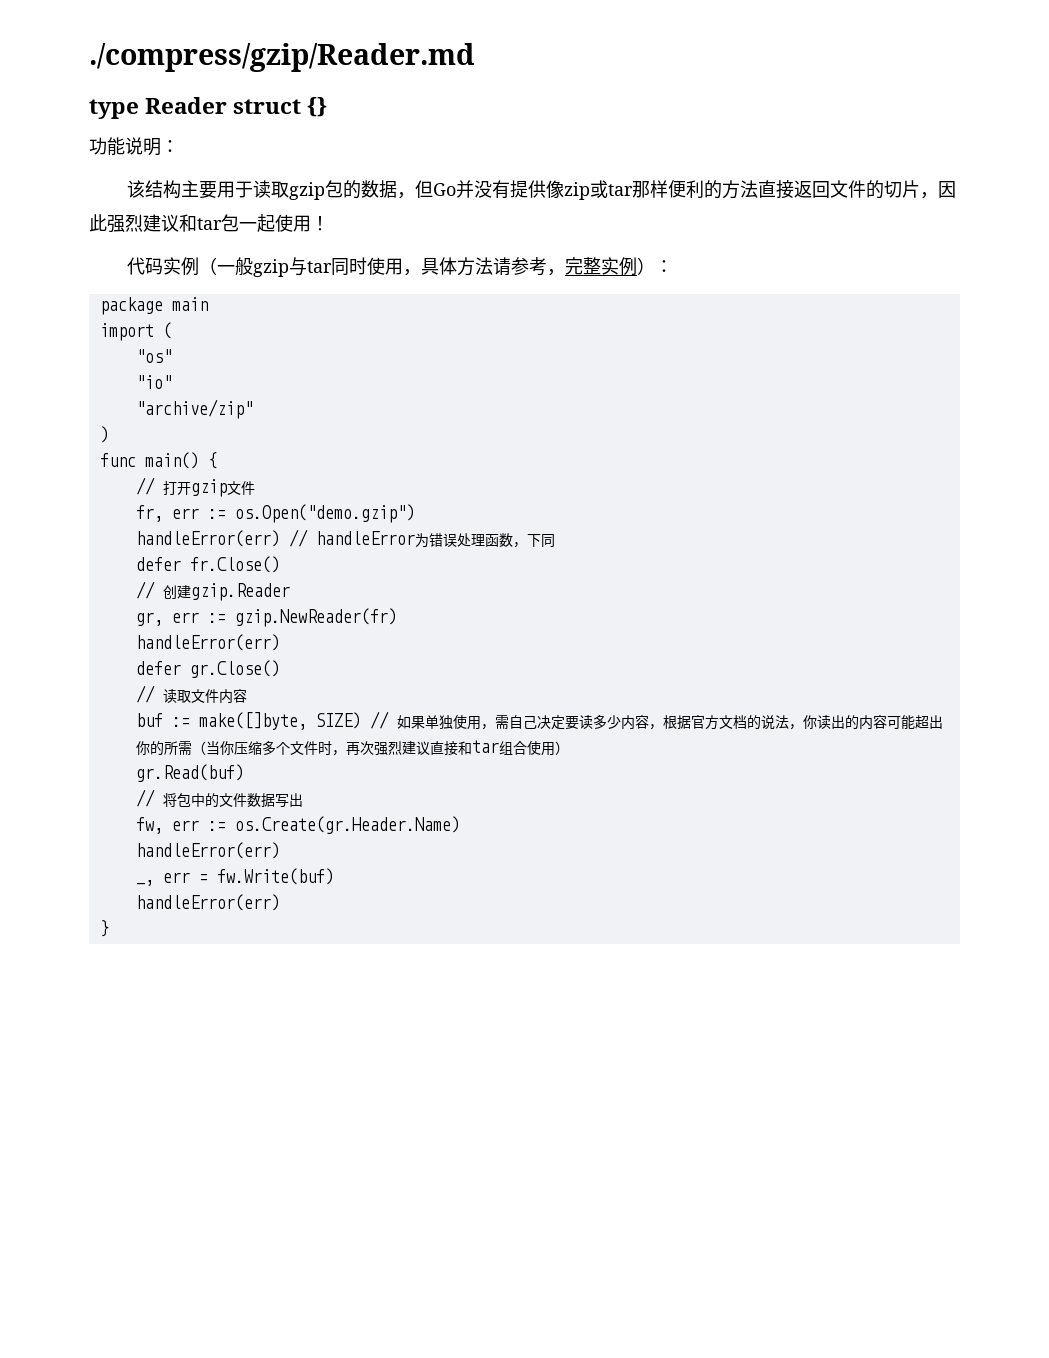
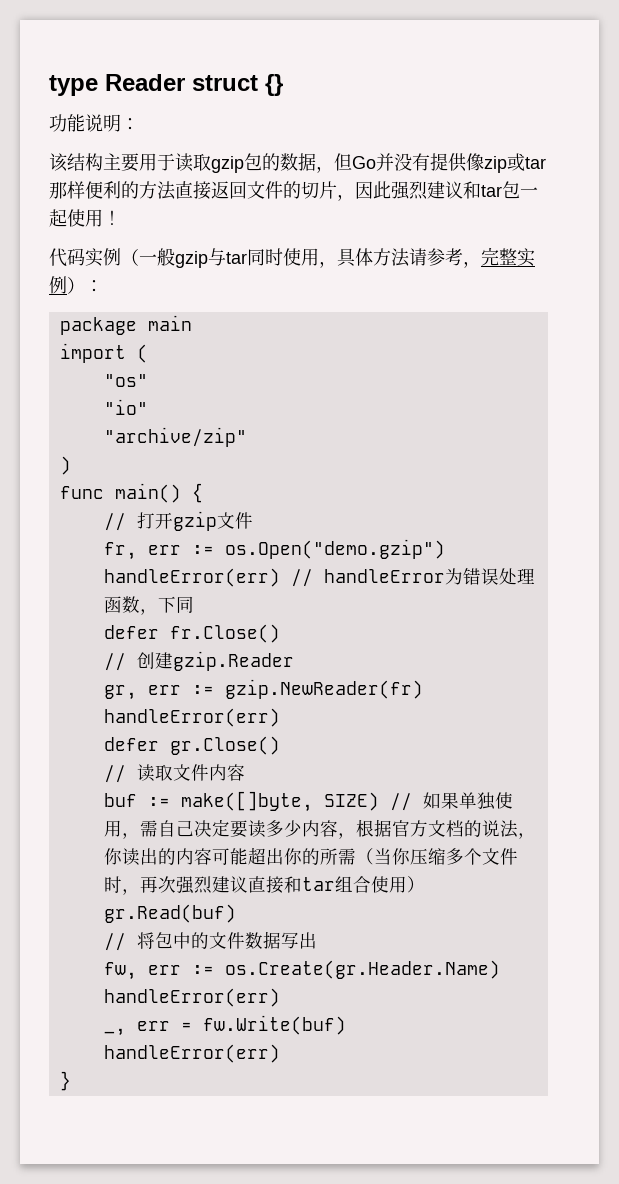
- ./compress/gzip/Reader.md

